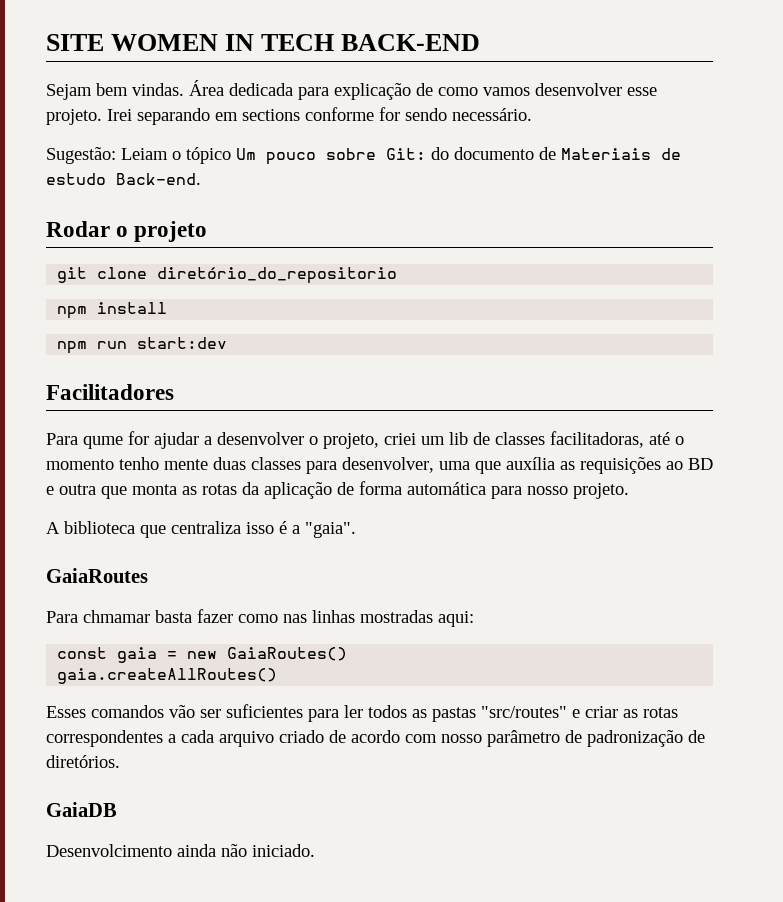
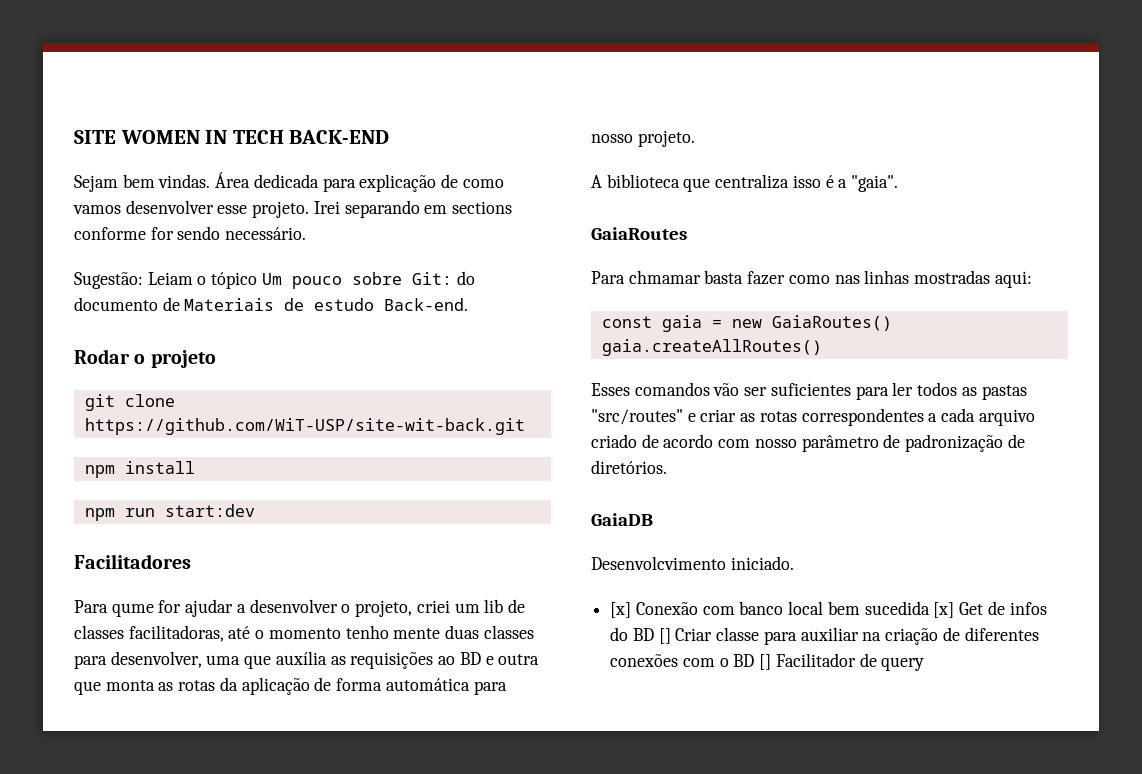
- git clone diretório_do_repositorio
+ git clone https://github.com/WiT-USP/site-wit-back.git
- Desenvolcimento ainda não iniciado.
+ Desenvolcvimento iniciado.
+ [x] Conexão com banco local bem sucedida [x] Get de infos do BD [] Criar classe para auxiliar na criação de diferentes conexões com o BD [] Facilitador de query

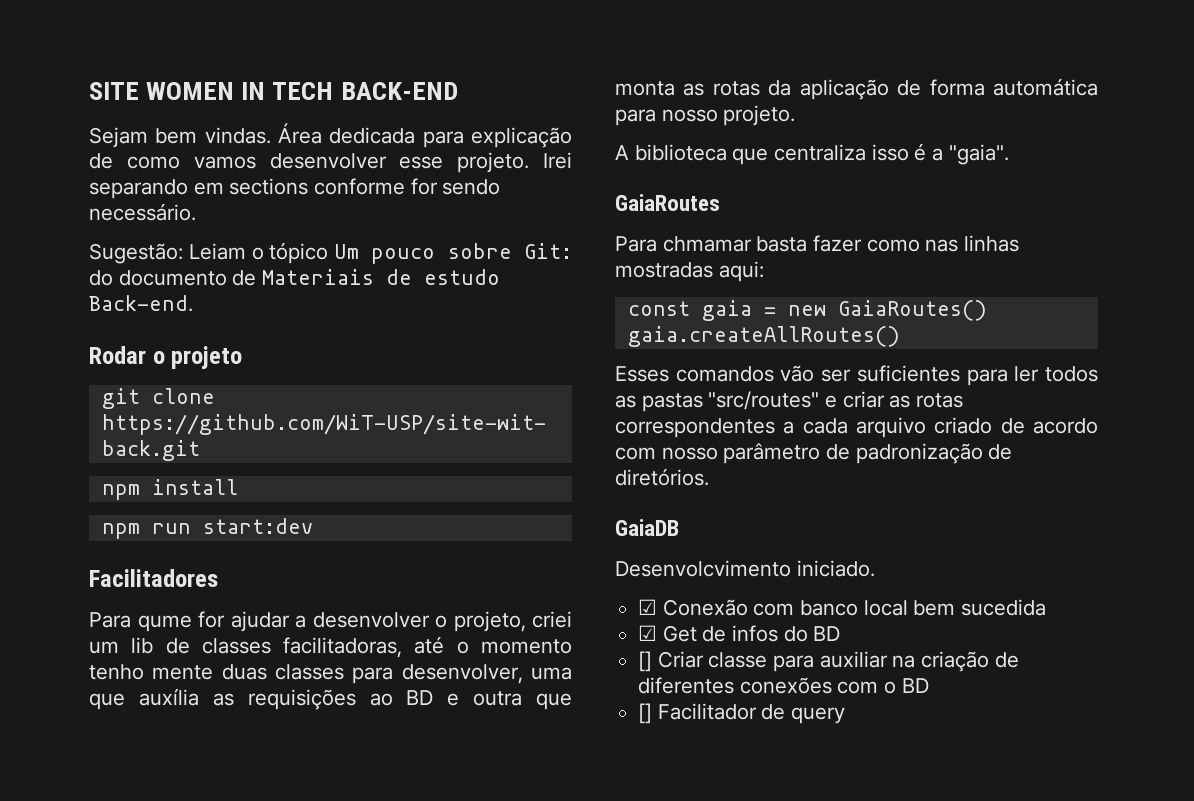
- [x] Conexão com banco local bem sucedida [x] Get de infos do BD [] Criar classe para auxiliar na criação de diferentes conexões com o BD [] Facilitador de query
+ ☑ Conexão com banco local bem sucedida
+ ☑ Get de infos do BD
+ [] Criar classe para auxiliar na criação de diferentes conexões com o BD
+ [] Facilitador de query

